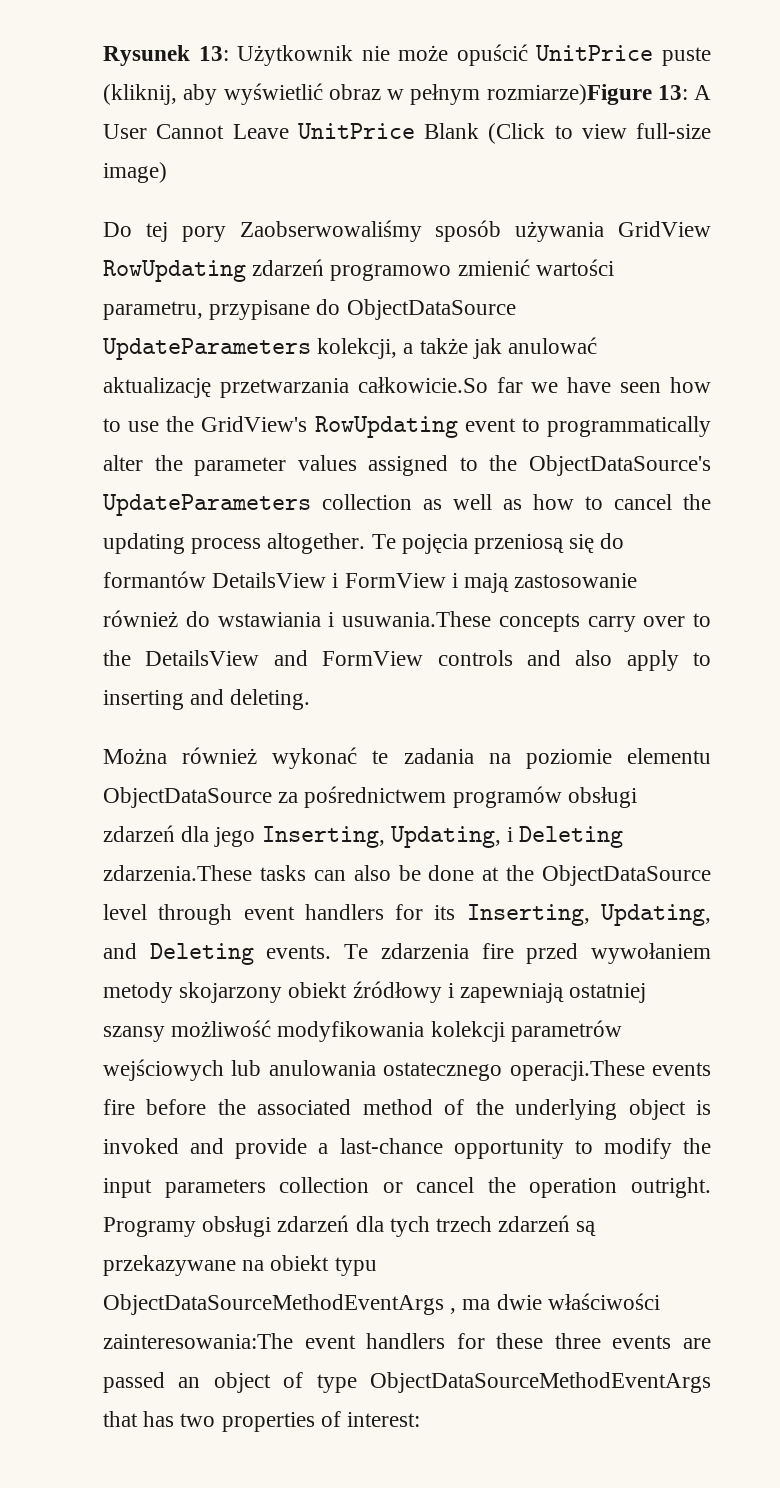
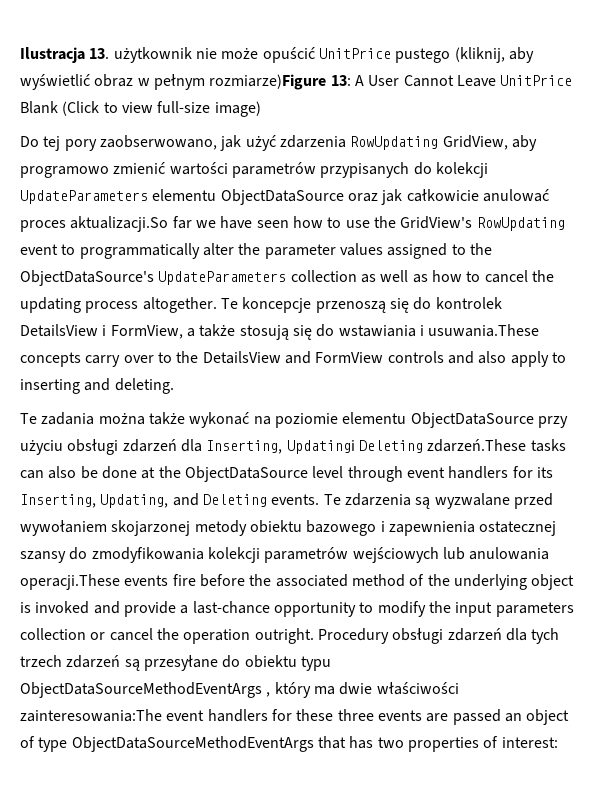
- Rysunek 13: Użytkownik nie może opuścić UnitPrice puste (kliknij, aby wyświetlić obraz w pełnym rozmiarze)Figure 13: A User Cannot Leave UnitPrice Blank (Click to view full-size image)
+ Ilustracja 13. użytkownik nie może opuścić UnitPrice pustego (kliknij, aby wyświetlić obraz w pełnym rozmiarze)Figure 13: A User Cannot Leave UnitPrice Blank (Click to view full-size image)
- Do tej pory Zaobserwowaliśmy sposób używania GridView RowUpdating zdarzeń programowo zmienić wartości parametru, przypisane do ObjectDataSource UpdateParameters kolekcji, a także jak anulować aktualizację przetwarzania całkowicie.So far we have seen how to use the GridView's RowUpdating event to programmatically alter the parameter values assigned to the ObjectDataSource's UpdateParameters collection as well as how to cancel the updating process altogether.
+ Do tej pory zaobserwowano, jak użyć zdarzenia RowUpdating GridView, aby programowo zmienić wartości parametrów przypisanych do kolekcji UpdateParameters elementu ObjectDataSource oraz jak całkowicie anulować proces aktualizacji.So far we have seen how to use the GridView's RowUpdating event to programmatically alter the parameter values assigned to the ObjectDataSource's UpdateParameters collection as well as how to cancel the updating process altogether.
- Te pojęcia przeniosą się do formantów DetailsView i FormView i mają zastosowanie również do wstawiania i usuwania.These concepts carry over to the DetailsView and FormView controls and also apply to inserting and deleting.
+ Te koncepcje przenoszą się do kontrolek DetailsView i FormView, a także stosują się do wstawiania i usuwania.These concepts carry over to the DetailsView and FormView controls and also apply to inserting and deleting.
- Można również wykonać te zadania na poziomie elementu ObjectDataSource za pośrednictwem programów obsługi zdarzeń dla jego Inserting, Updating, i Deleting zdarzenia.These tasks can also be done at the ObjectDataSource level through event handlers for its Inserting, Updating, and Deleting events.
+ Te zadania można także wykonać na poziomie elementu ObjectDataSource przy użyciu obsługi zdarzeń dla Inserting, Updatingi Deleting zdarzeń.These tasks can also be done at the ObjectDataSource level through event handlers for its Inserting, Updating, and Deleting events.
- Te zdarzenia fire przed wywołaniem metody skojarzony obiekt źródłowy i zapewniają ostatniej szansy możliwość modyfikowania kolekcji parametrów wejściowych lub anulowania ostatecznego operacji.These events fire before the associated method of the underlying object is invoked and provide a last-chance opportunity to modify the input parameters collection or cancel the operation outright.
+ Te zdarzenia są wyzwalane przed wywołaniem skojarzonej metody obiektu bazowego i zapewnienia ostatecznej szansy do zmodyfikowania kolekcji parametrów wejściowych lub anulowania operacji.These events fire before the associated method of the underlying object is invoked and provide a last-chance opportunity to modify the input parameters collection or cancel the operation outright.
- Programy obsługi zdarzeń dla tych trzech zdarzeń są przekazywane na obiekt typu ObjectDataSourceMethodEventArgs , ma dwie właściwości zainteresowania:The event handlers for these three events are passed an object of type ObjectDataSourceMethodEventArgs that has two properties of interest:
+ Procedury obsługi zdarzeń dla tych trzech zdarzeń są przesyłane do obiektu typu ObjectDataSourceMethodEventArgs , który ma dwie właściwości zainteresowania:The event handlers for these three events are passed an object of type ObjectDataSourceMethodEventArgs that has two properties of interest:

